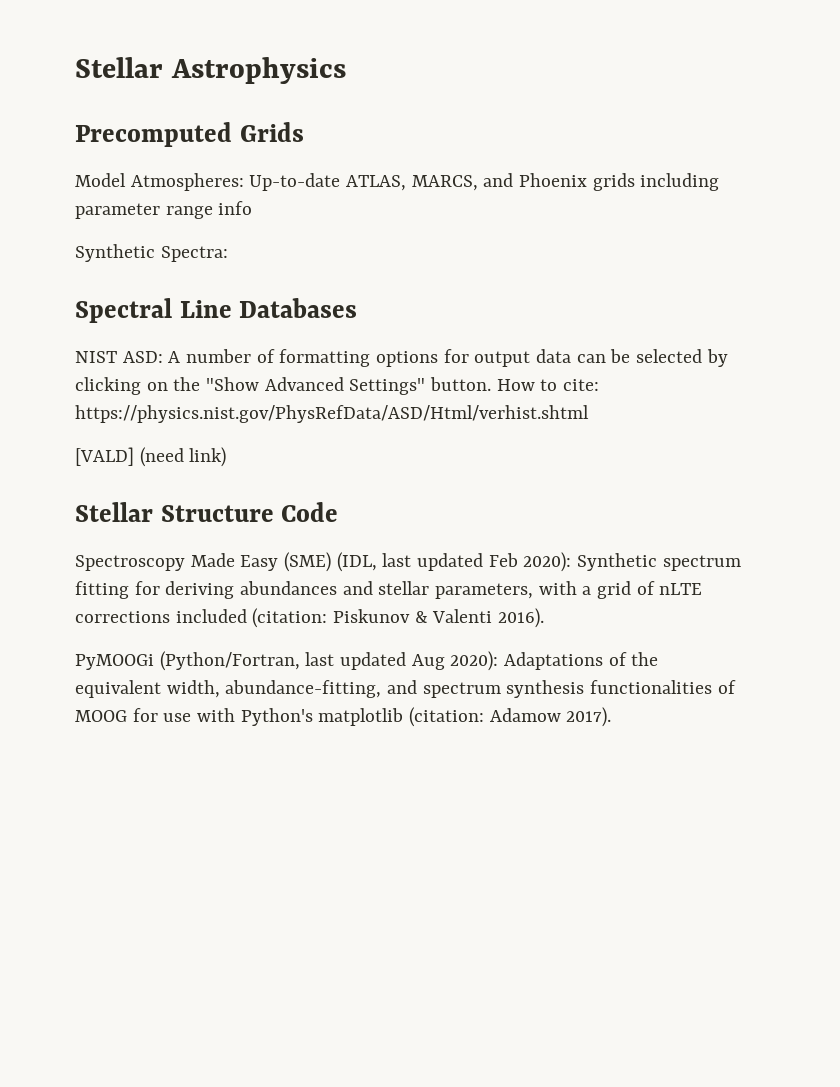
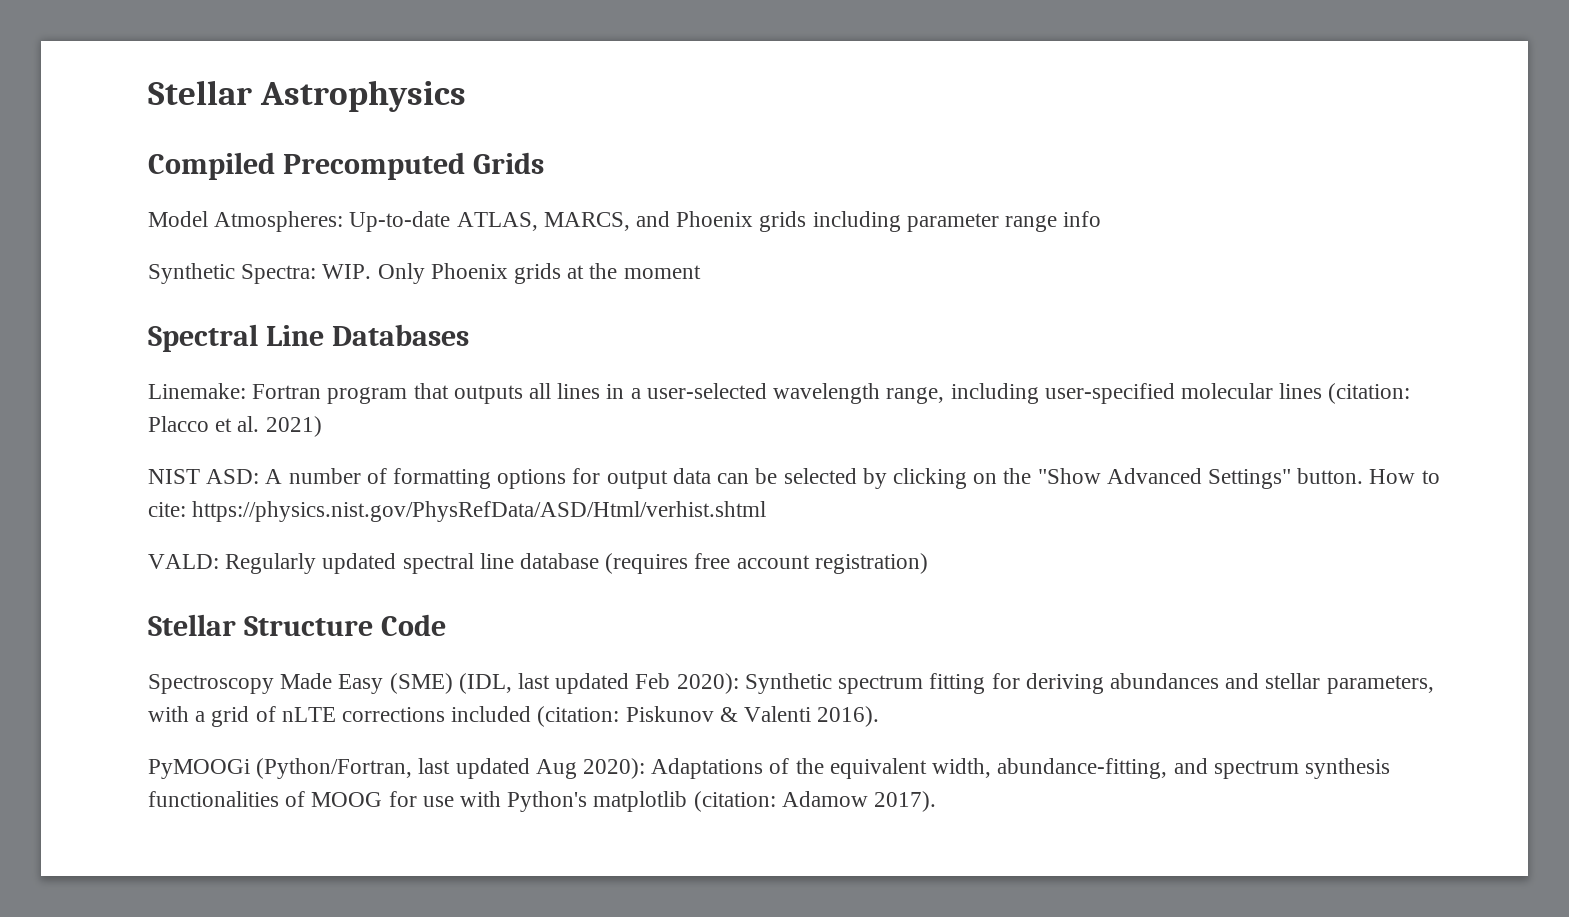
- Precomputed Grids
+ Compiled Precomputed Grids
- Synthetic Spectra:
+ Synthetic Spectra: WIP. Only Phoenix grids at the moment
  Spectral Line Databases
+ Linemake: Fortran program that outputs all lines in a user-selected wavelength range, including user-specified molecular lines (citation: Placco et al. 2021)
- [VALD] (need link)
+ VALD: Regularly updated spectral line database (requires free account registration)

